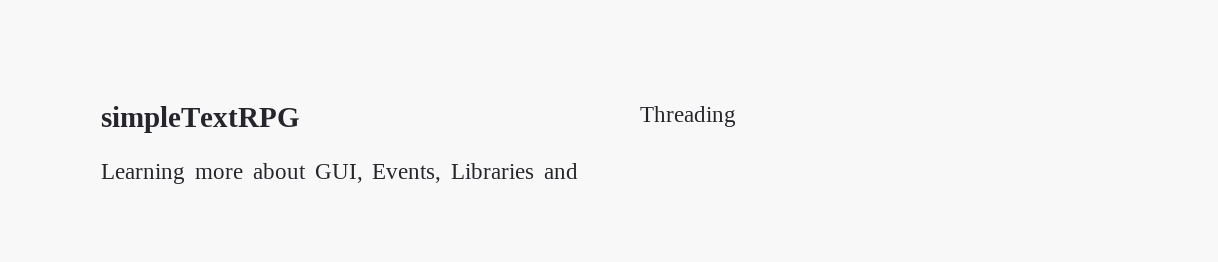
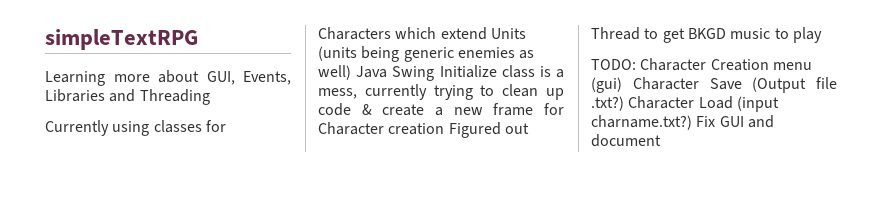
+ Currently using classes for Characters which extend Units (units being generic enemies as well) Java Swing Initialize class is a mess, currently trying to clean up code & create a new frame for Character creation Figured out Thread to get BKGD music to play
+ TODO: Character Creation menu (gui) Character Save (Output file .txt?) Character Load (input charname.txt?) Fix GUI and document

